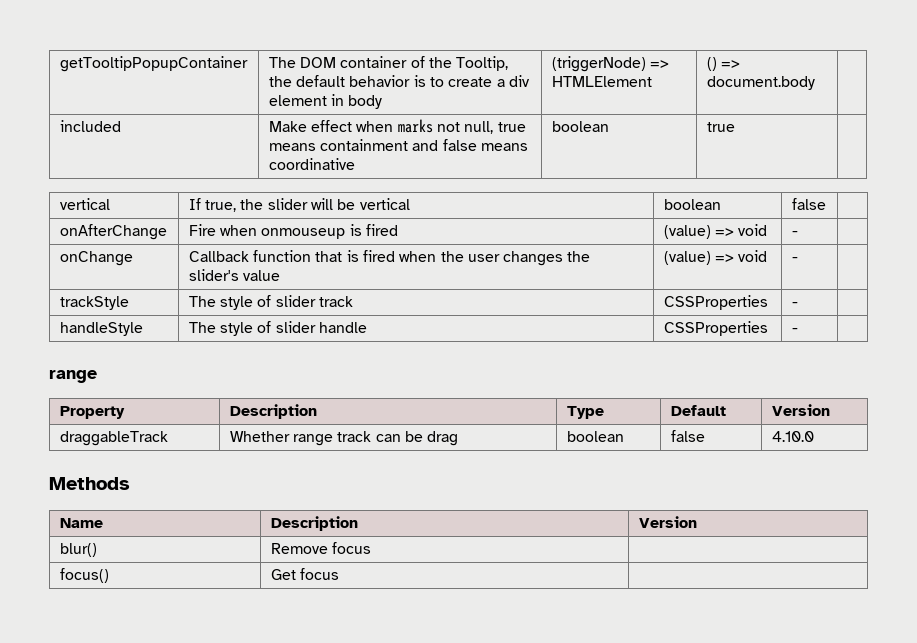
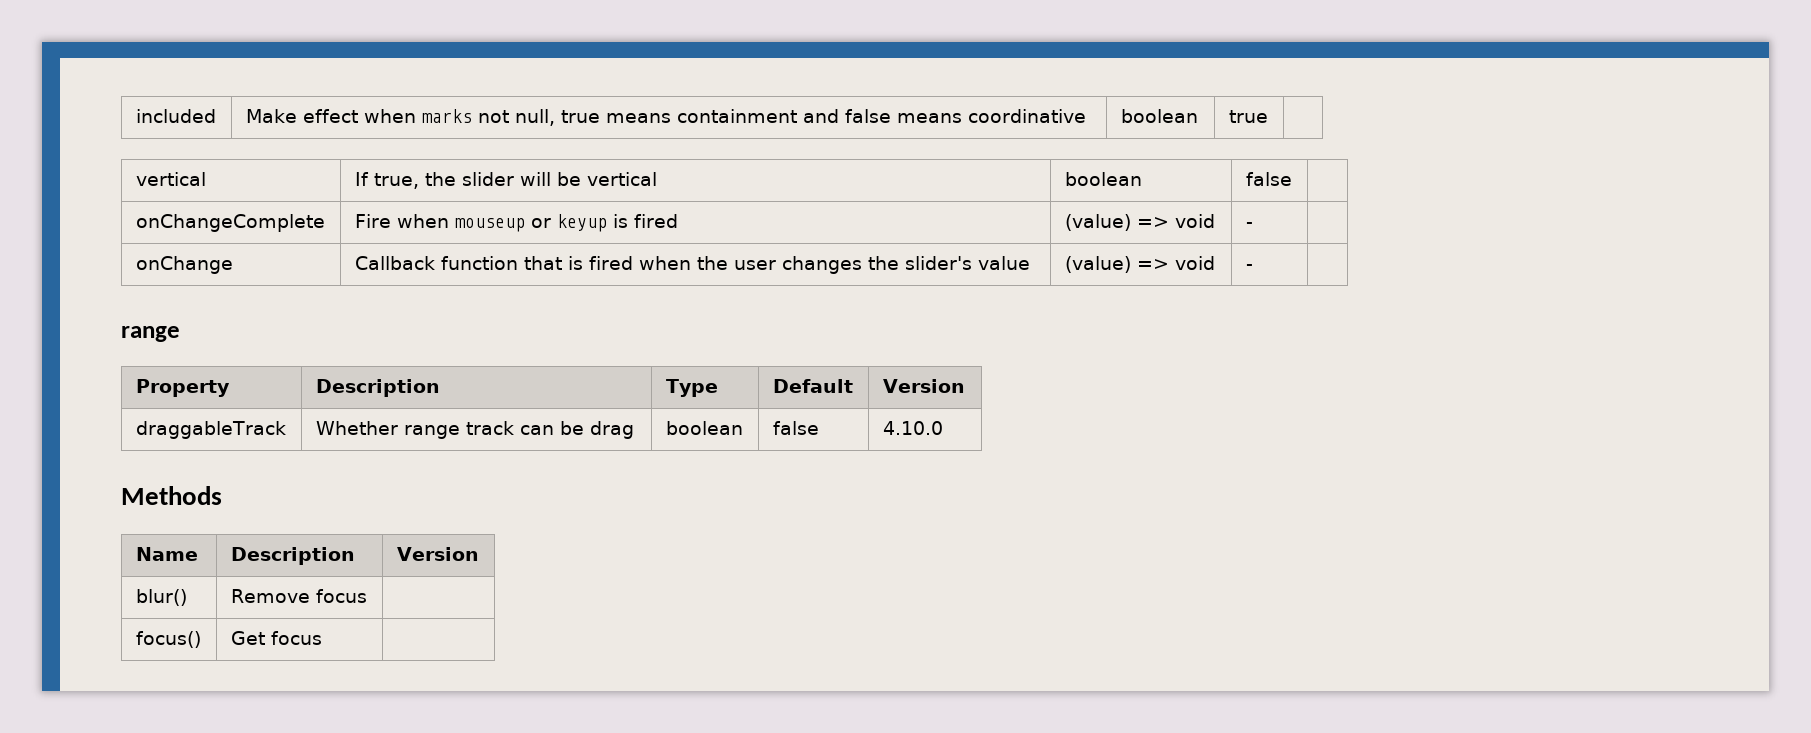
- getTooltipPopupContainer | The DOM container of the Tooltip, the default behavior is to create a div element in body | (triggerNode) => HTMLElement | () => document.body |
- onAfterChange | Fire when onmouseup is fired | (value) => void | - |
+ onChangeComplete | Fire when mouseup or keyup is fired | (value) => void | - |
- trackStyle | The style of slider track | CSSProperties | - |
- handleStyle | The style of slider handle | CSSProperties | - |

